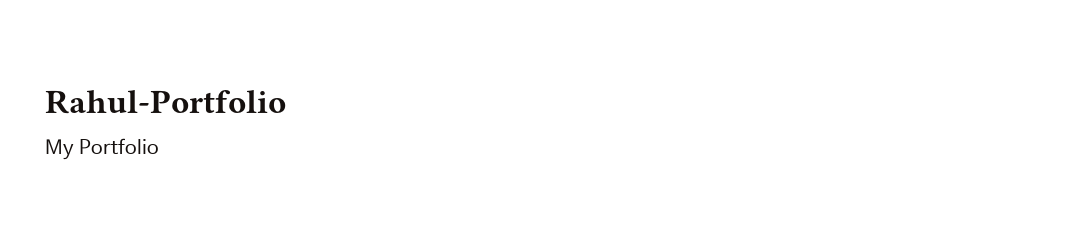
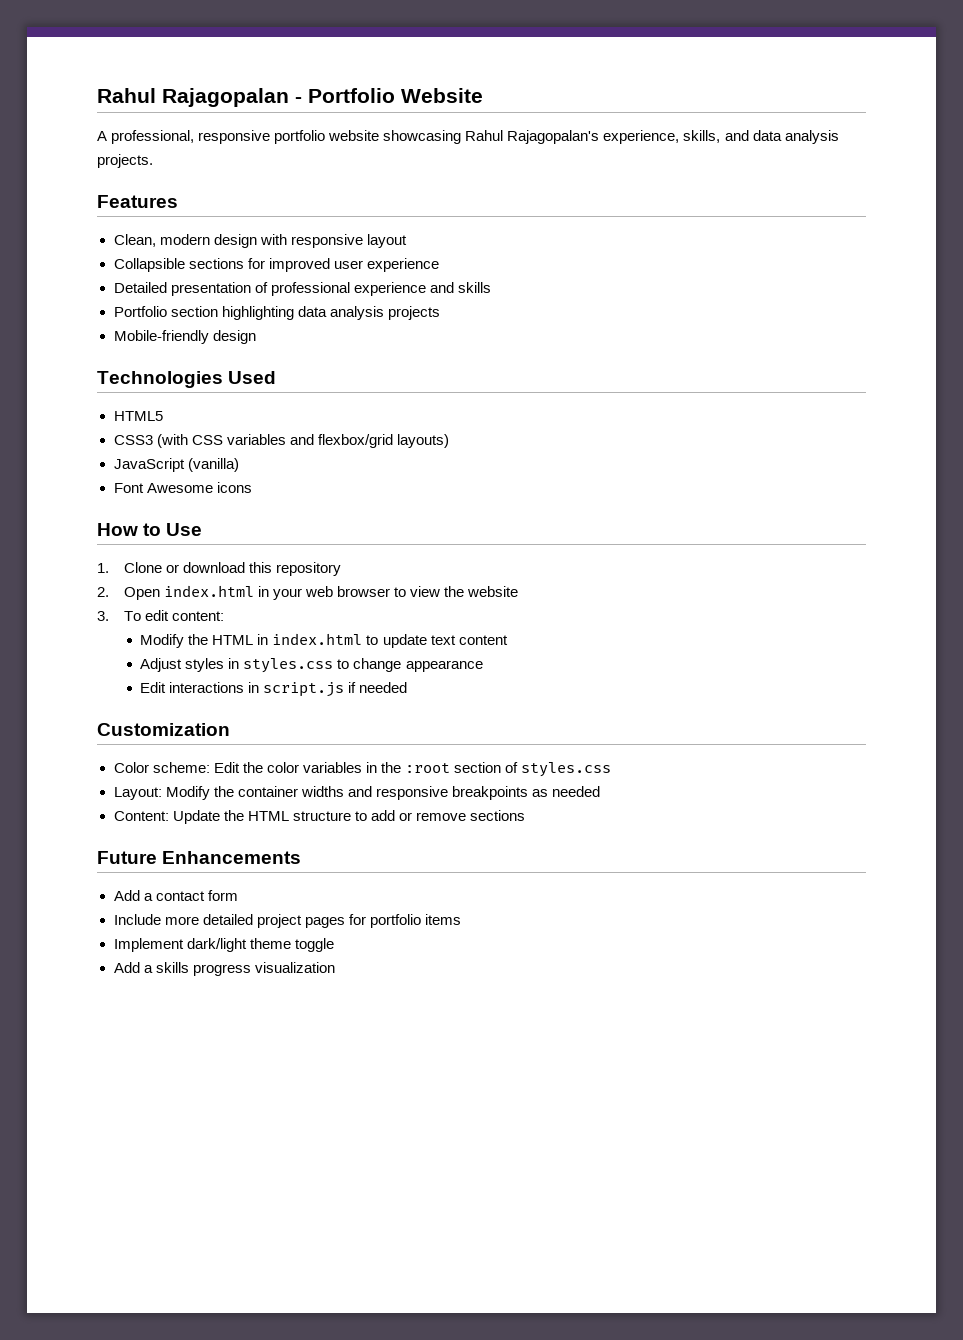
- Rahul-Portfolio
- My Portfolio
+ Rahul Rajagopalan - Portfolio Website
+ A professional, responsive portfolio website showcasing Rahul Rajagopalan's experience, skills, and data analysis projects.
+ Features
+ Clean, modern design with responsive layout
+ Collapsible sections for improved user experience
+ Detailed presentation of professional experience and skills
+ Portfolio section highlighting data analysis projects
+ Mobile-friendly design
+ Technologies Used
+ HTML5
+ CSS3 (with CSS variables and flexbox/grid layouts)
+ JavaScript (vanilla)
+ Font Awesome icons
+ How to Use
+ 1. Clone or download this repository
+ 2. Open index.html in your web browser to view the website
+ 3. To edit content:
+ Modify the HTML in index.html to update text content
+ Adjust styles in styles.css to change appearance
+ Edit interactions in script.js if needed
+ Customization
+ Color scheme: Edit the color variables in the :root section of styles.css
+ Layout: Modify the container widths and responsive breakpoints as needed
+ Content: Update the HTML structure to add or remove sections
+ Future Enhancements
+ Add a contact form
+ Include more detailed project pages for portfolio items
+ Implement dark/light theme toggle
+ Add a skills progress visualization

